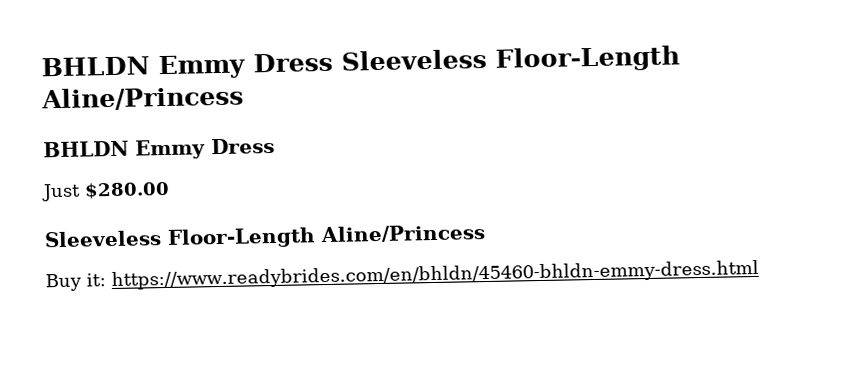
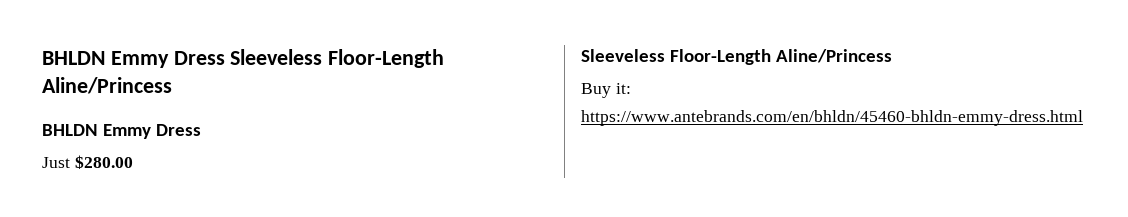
- Buy it: https://www.readybrides.com/en/bhldn/45460-bhldn-emmy-dress.html
+ Buy it: https://www.antebrands.com/en/bhldn/45460-bhldn-emmy-dress.html

